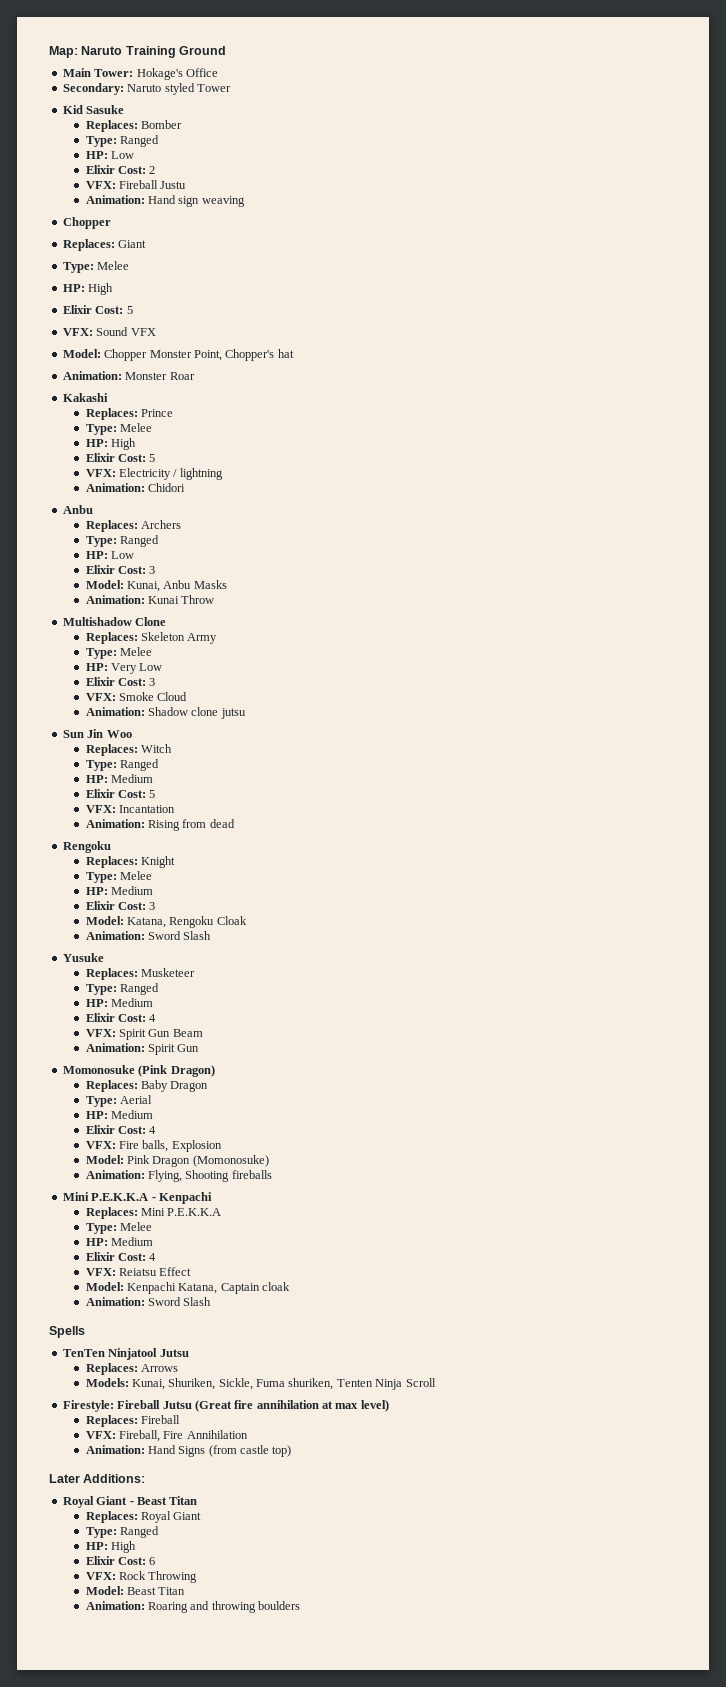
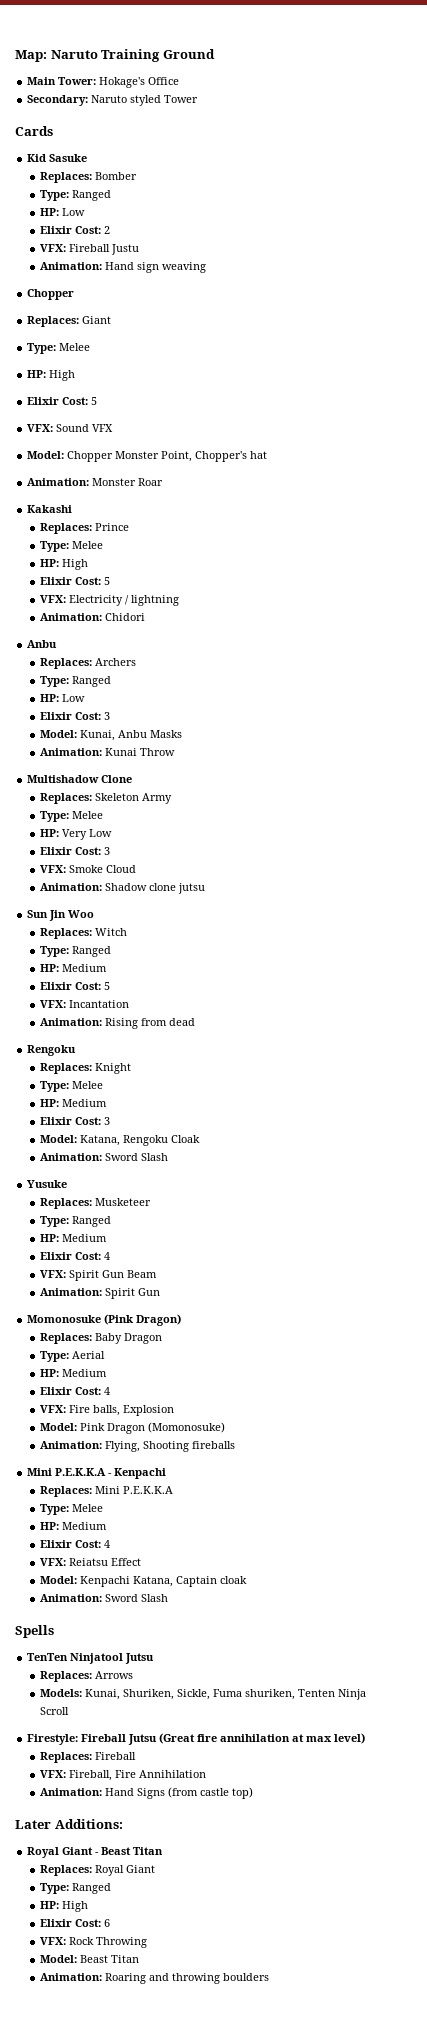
+ Cards

